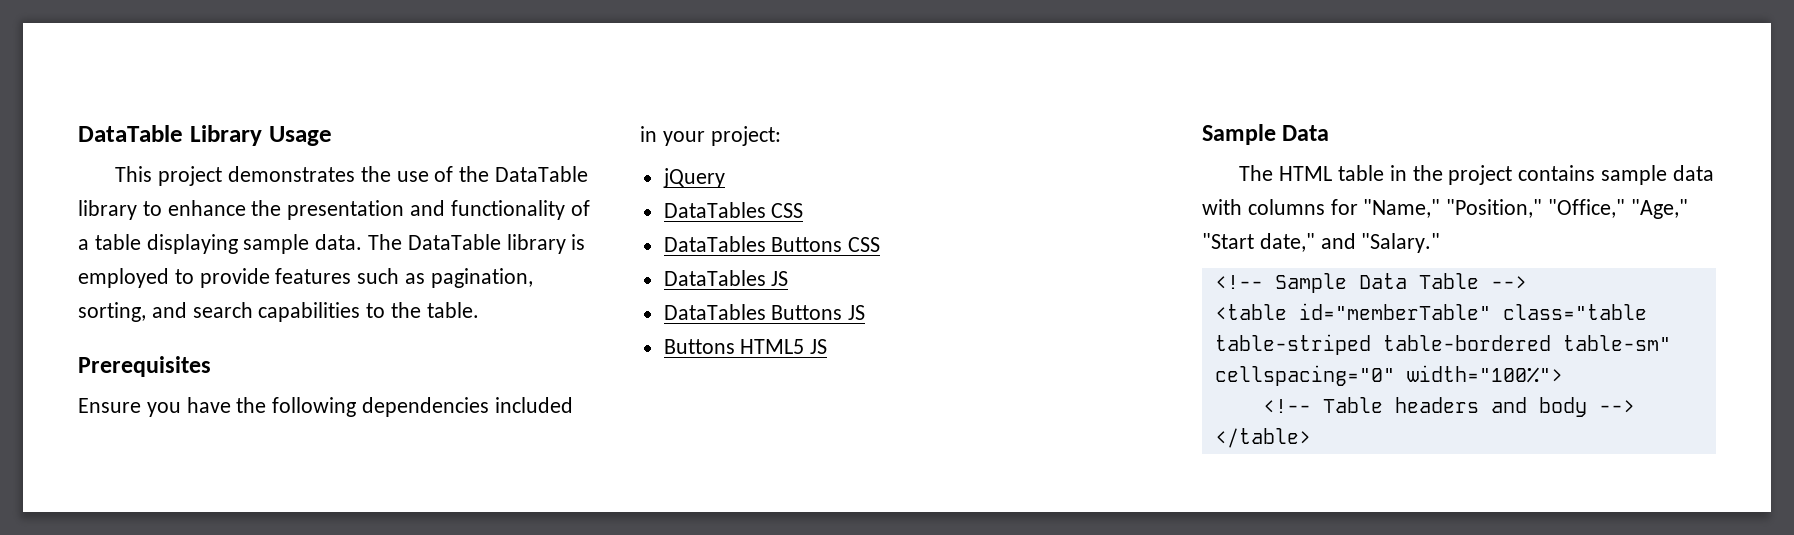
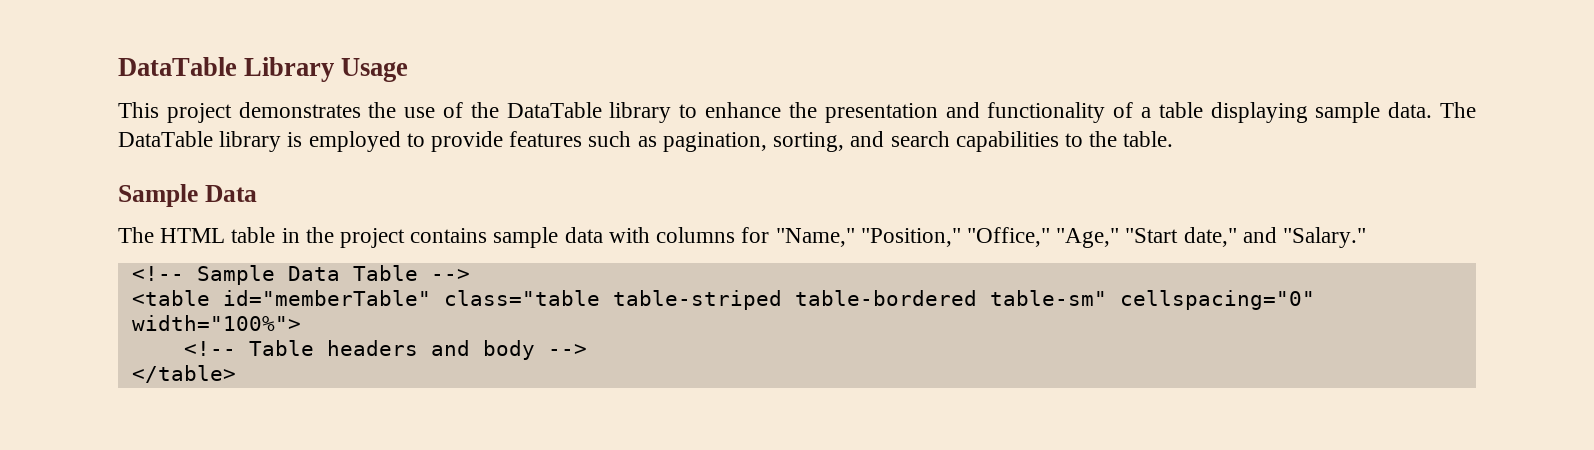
- Prerequisites
- Ensure you have the following dependencies included in your project:
- jQuery
- DataTables CSS
- DataTables Buttons CSS
- DataTables JS
- DataTables Buttons JS
- Buttons HTML5 JS

